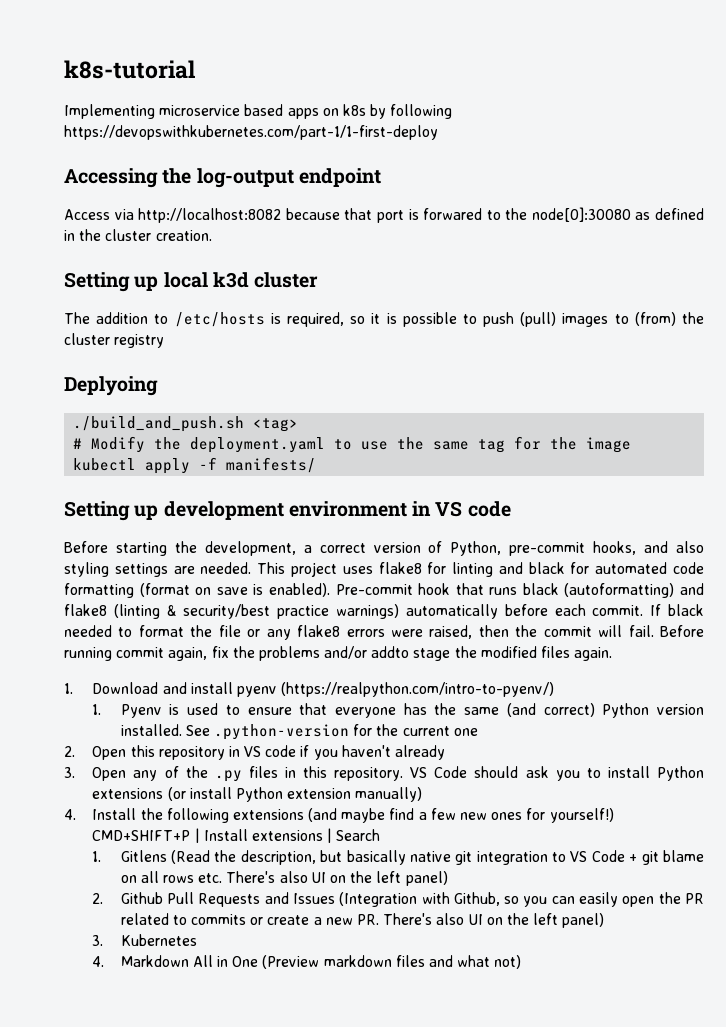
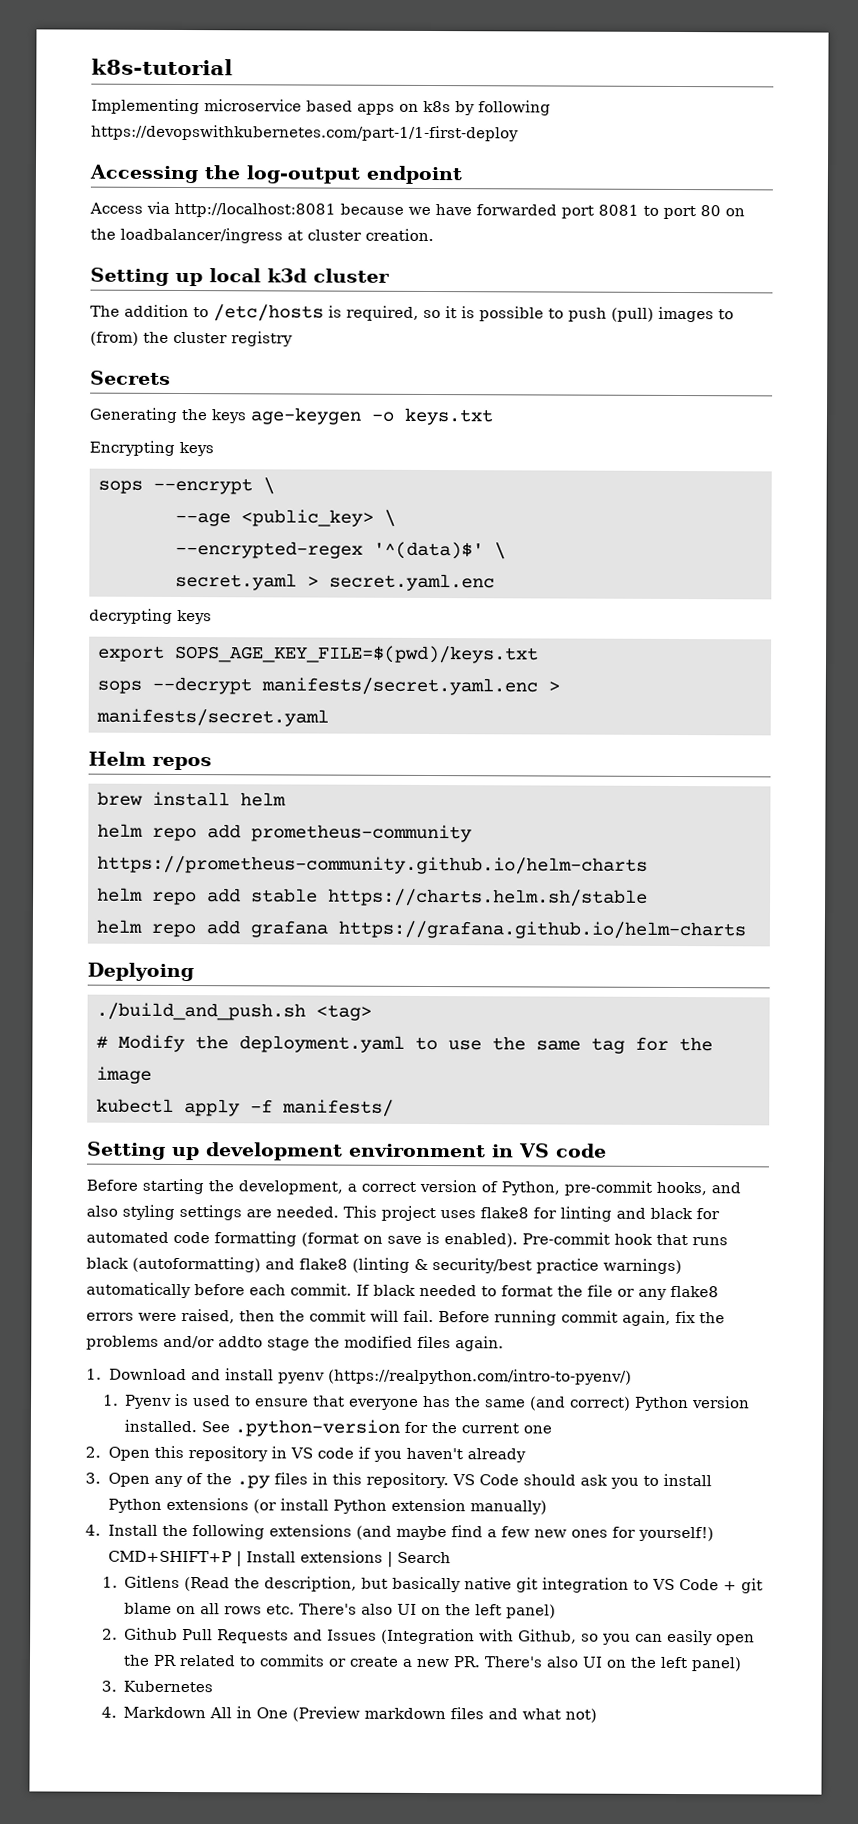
- Access via http://localhost:8082 because that port is forwared to the node[0]:30080 as defined in the cluster creation.
+ Access via http://localhost:8081 because we have forwarded port 8081 to port 80 on the loadbalancer/ingress at cluster creation.
+ Secrets
+ Generating the keys age-keygen -o keys.txt
+ Encrypting keys
+ sops --encrypt \
+ --age <public_key> \
+ --encrypted-regex '^(data)$' \
+ secret.yaml > secret.yaml.enc
+ decrypting keys
+ export SOPS_AGE_KEY_FILE=$(pwd)/keys.txt
+ sops --decrypt manifests/secret.yaml.enc > manifests/secret.yaml
+ Helm repos
+ brew install helm
+ helm repo add prometheus-community https://prometheus-community.github.io/helm-charts
+ helm repo add stable https://charts.helm.sh/stable
+ helm repo add grafana https://grafana.github.io/helm-charts

